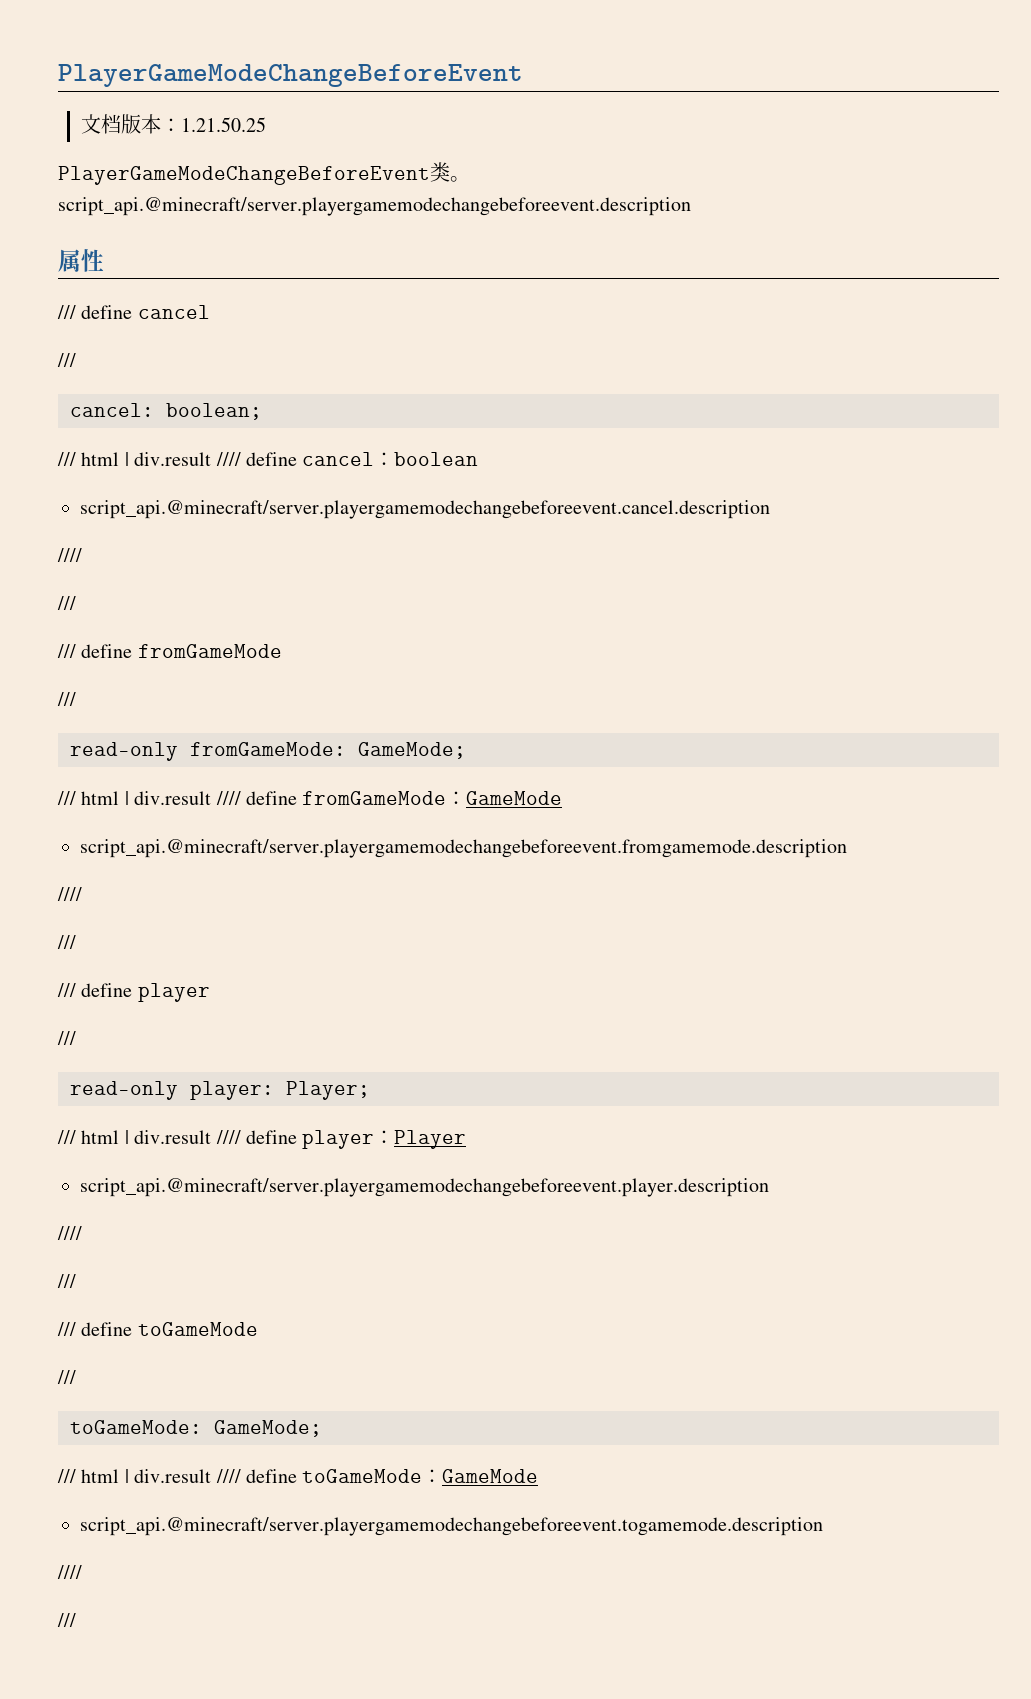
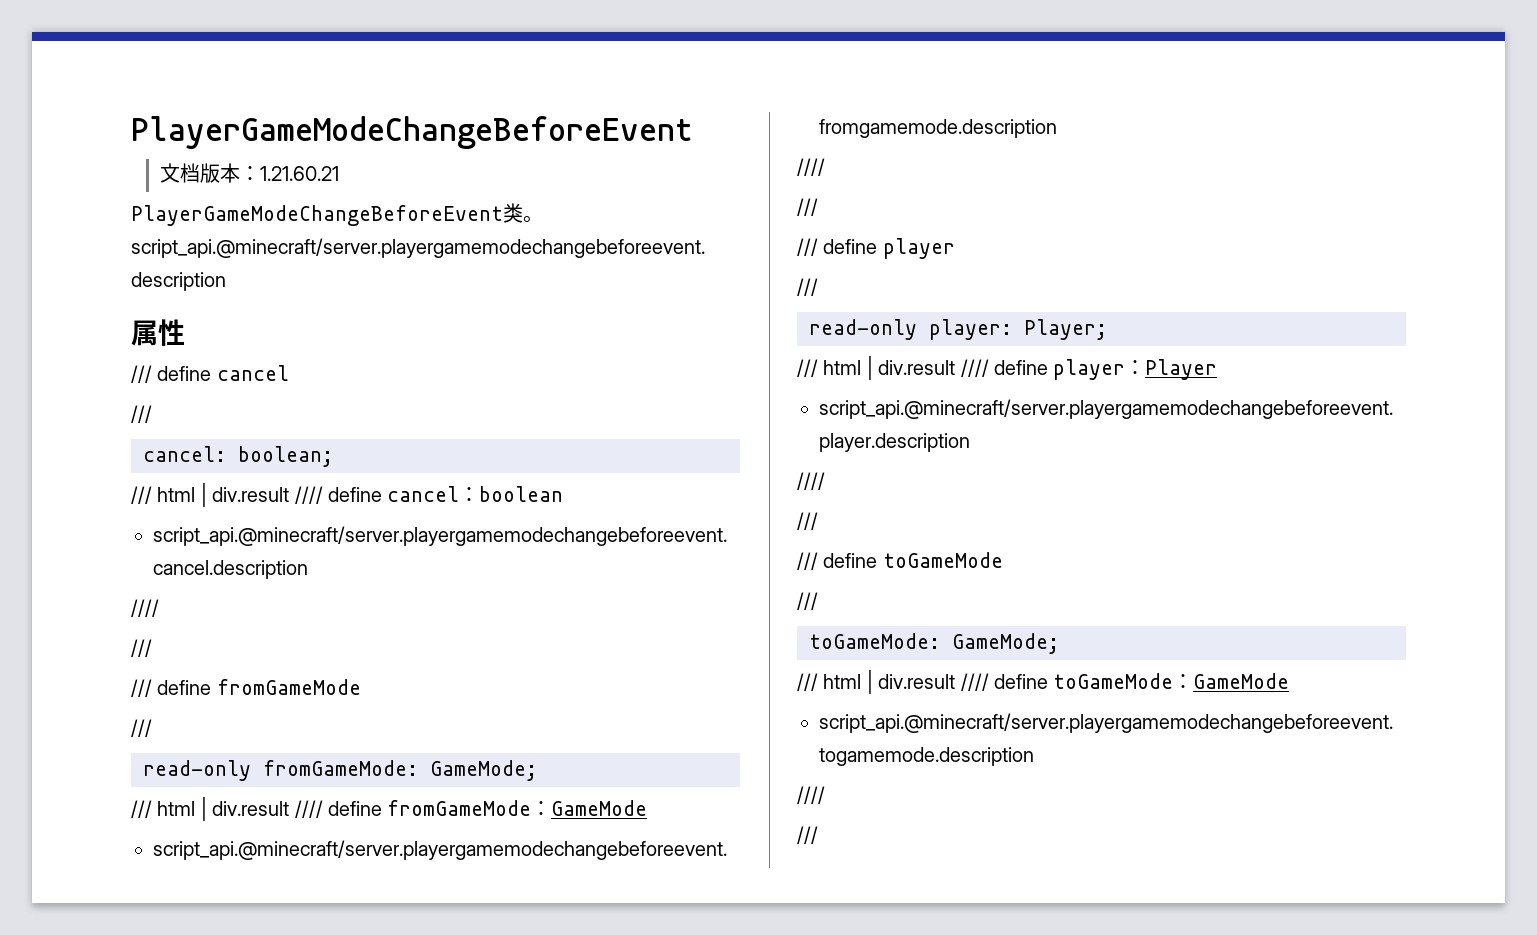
- 文档版本：1.21.50.25
+ 文档版本：1.21.60.21

